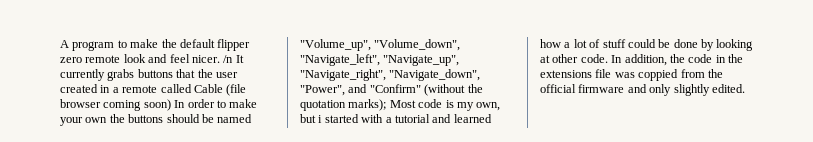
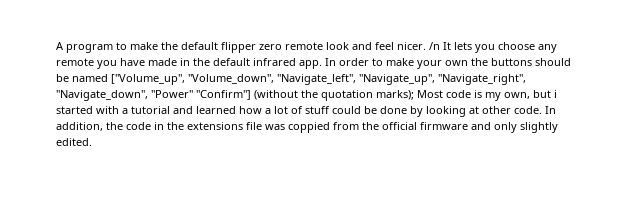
- /n It currently grabs buttons that the user created in a remote called Cable (file browser coming soon) In order to make your own the buttons should be named "Volume_up", "Volume_down", "Navigate_left", "Navigate_up", "Navigate_right", "Navigate_down", "Power", and "Confirm" (without the quotation marks); Most code is my own, but i started with a tutorial and learned how a lot of stuff could be done by looking at other code.
+ /n It lets you choose any remote you have made in the default infrared app. In order to make your own the buttons should be named ["Volume_up", "Volume_down", "Navigate_left", "Navigate_up", "Navigate_right", "Navigate_down", "Power" "Confirm"] (without the quotation marks); Most code is my own, but i started with a tutorial and learned how a lot of stuff could be done by looking at other code.

